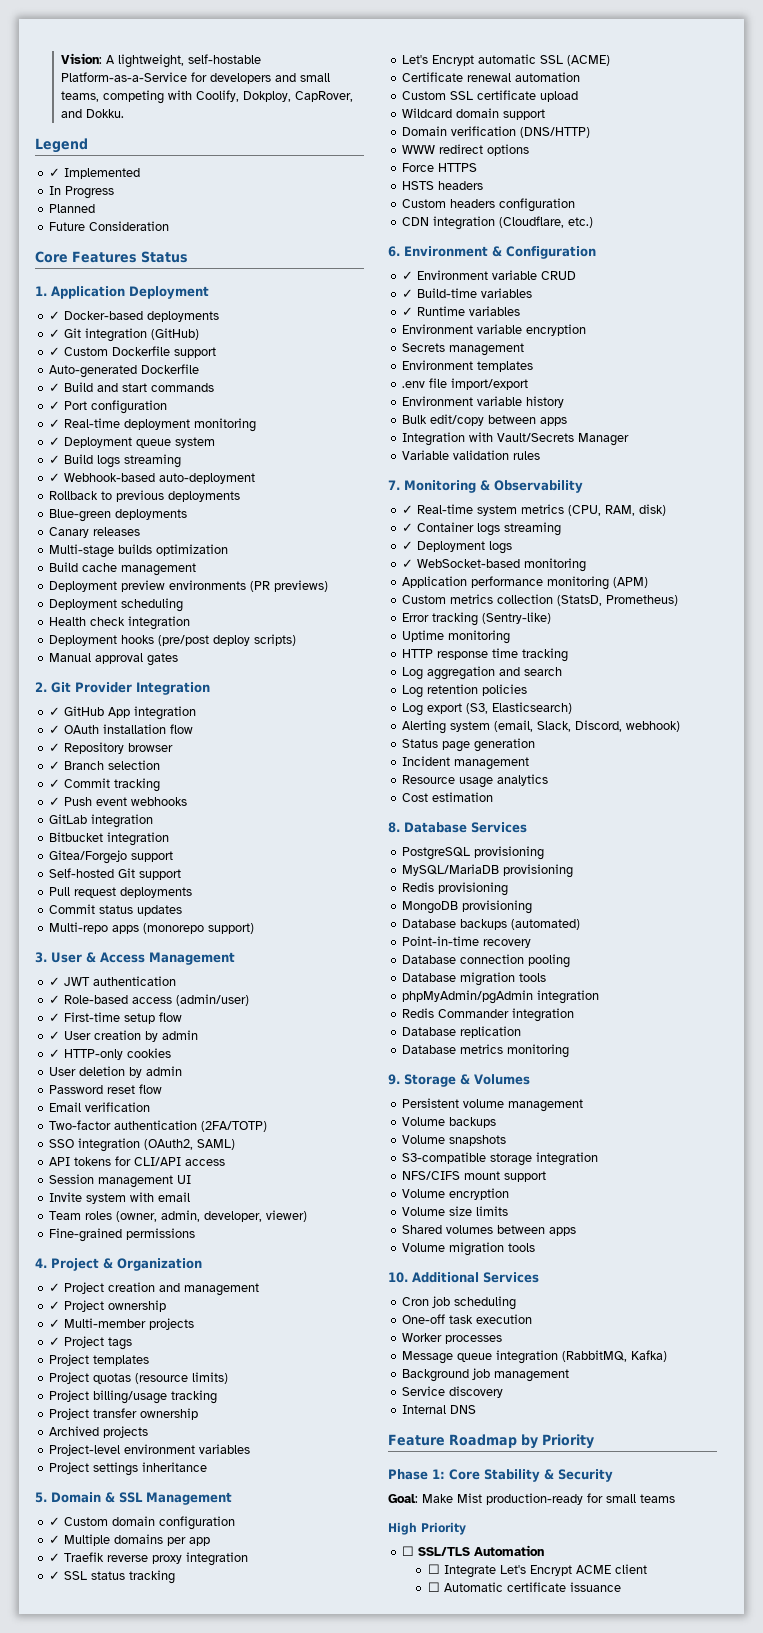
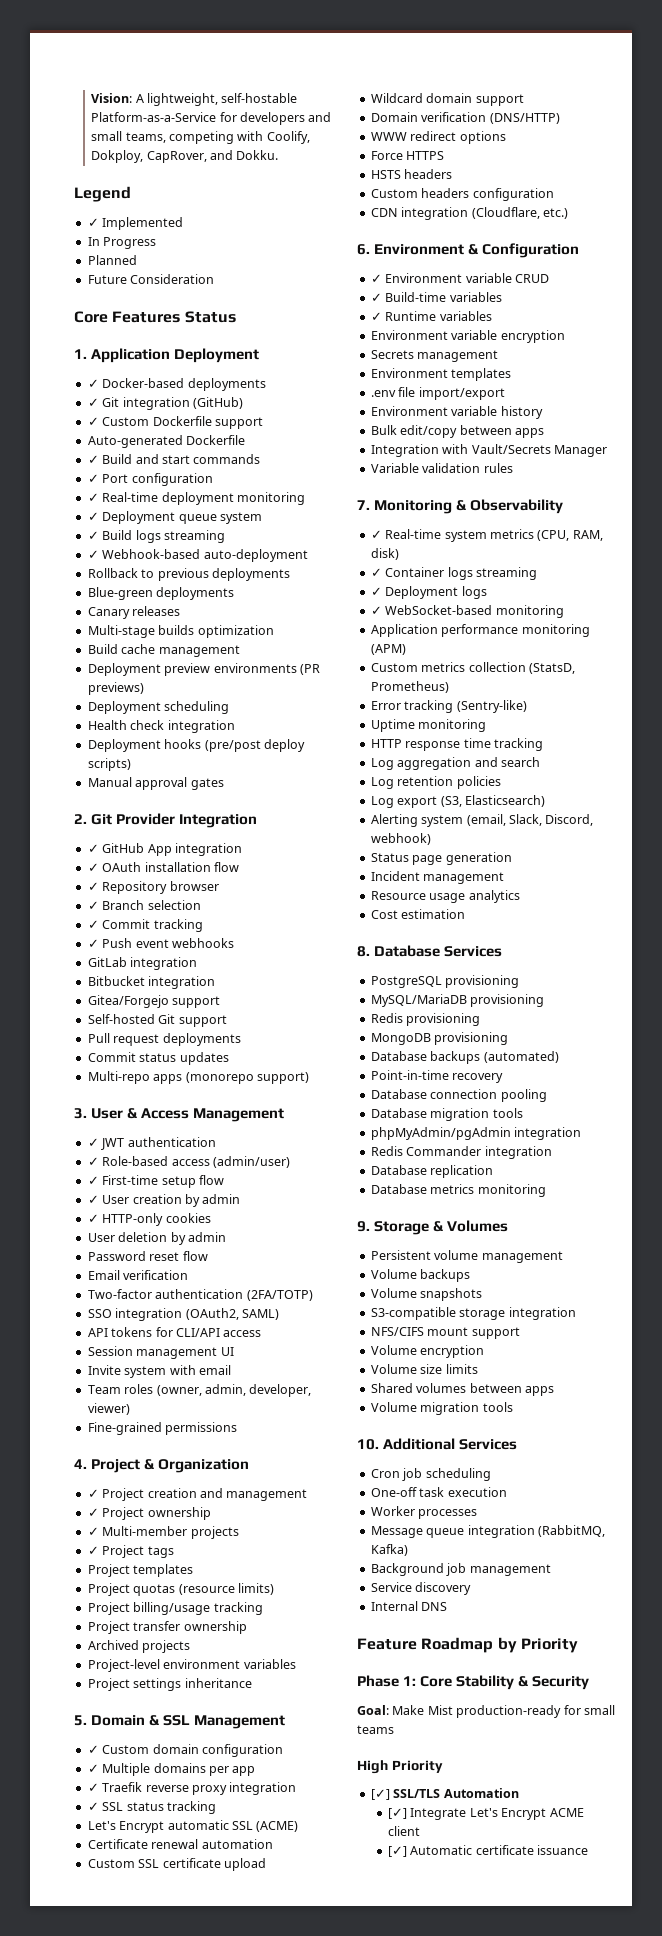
- ☐ SSL/TLS Automation
+ [✓] SSL/TLS Automation
- ☐ Integrate Let's Encrypt ACME client
+ [✓] Integrate Let's Encrypt ACME client
- ☐ Automatic certificate issuance
+ [✓] Automatic certificate issuance

